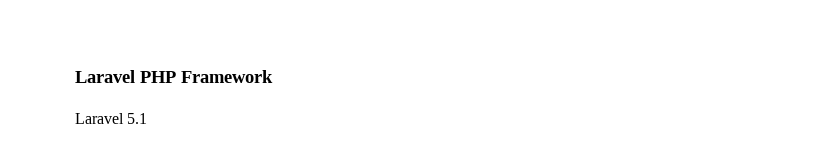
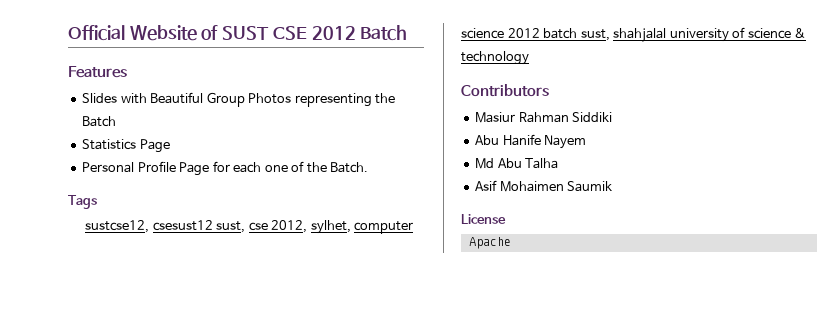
- Laravel PHP Framework
- Laravel 5.1
+ Official Website of SUST CSE 2012 Batch
+ Features
+ Slides with Beautiful Group Photos representing the Batch
+ Statistics Page
+ Personal Profile Page for each one of the Batch.
+ Tags
+ sustcse12, csesust12 sust, cse 2012, sylhet, computer science 2012 batch sust, shahjalal university of science & technology
+ Contributors
+ Masiur Rahman Siddiki
+ Abu Hanife Nayem
+ Md Abu Talha
+ Asif Mohaimen Saumik
+ License
+ Apache

